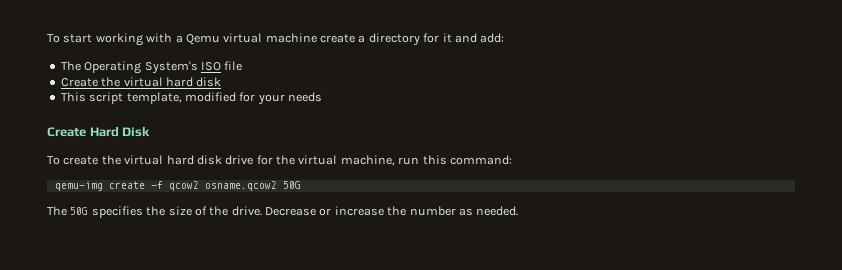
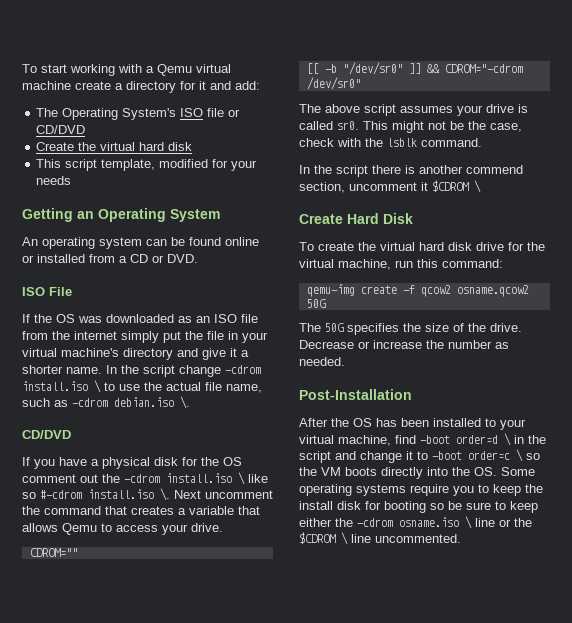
- The Operating System's ISO file
+ The Operating System's ISO file or CD/DVD
+ Getting an Operating System
+ An operating system can be found online or installed from a CD or DVD.
+ ISO File
+ If the OS was downloaded as an ISO file from the internet simply put the file in your virtual machine's directory and give it a shorter name. In the script change -cdrom install.iso \ to use the actual file name, such as -cdrom debian.iso \.
+ CD/DVD
+ If you have a physical disk for the OS comment out the -cdrom install.iso \ like so #-cdrom install.iso \. Next uncomment the command that creates a variable that allows Qemu to access your drive.
+ CDROM=""
+ [[ -b "/dev/sr0" ]] && CDROM="-cdrom /dev/sr0"
+ The above script assumes your drive is called sr0. This might not be the case, check with the lsblk command.
+ In the script there is another commend section, uncomment it $CDROM \
+ Post-Installation
+ After the OS has been installed to your virtual machine, find -boot order=d \ in the script and change it to -boot order=c \ so the VM boots directly into the OS. Some operating systems require you to keep the install disk for booting so be sure to keep either the -cdrom osname.iso \ line or the $CDROM \ line uncommented.

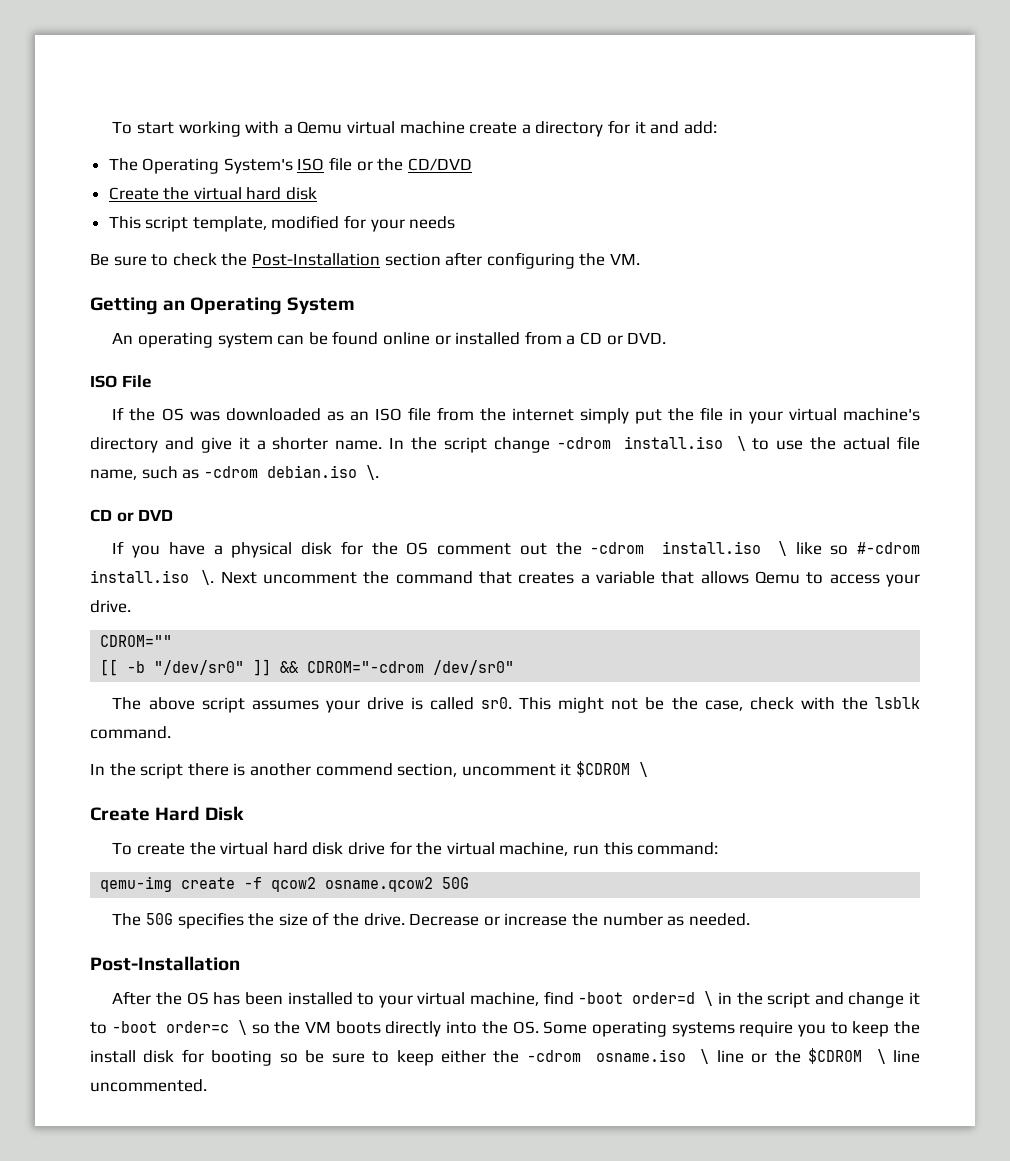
- The Operating System's ISO file or CD/DVD
+ The Operating System's ISO file or the CD/DVD
+ Be sure to check the Post-Installation section after configuring the VM.
  In the script change -cdrom install.iso \ to use the actual file name, such as -cdrom debian.iso \.
- CD/DVD
+ CD or DVD

